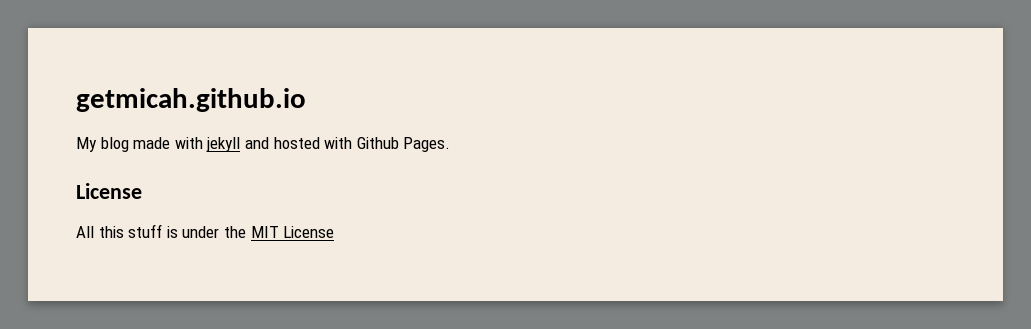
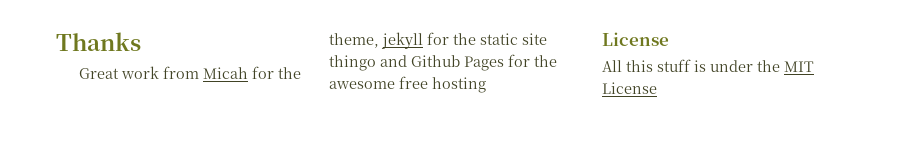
- getmicah.github.io
- My blog made with jekyll and hosted with Github Pages.
+ Thanks
+ Great work from Micah for the theme, jekyll for the static site thingo and Github Pages for the awesome free hosting

